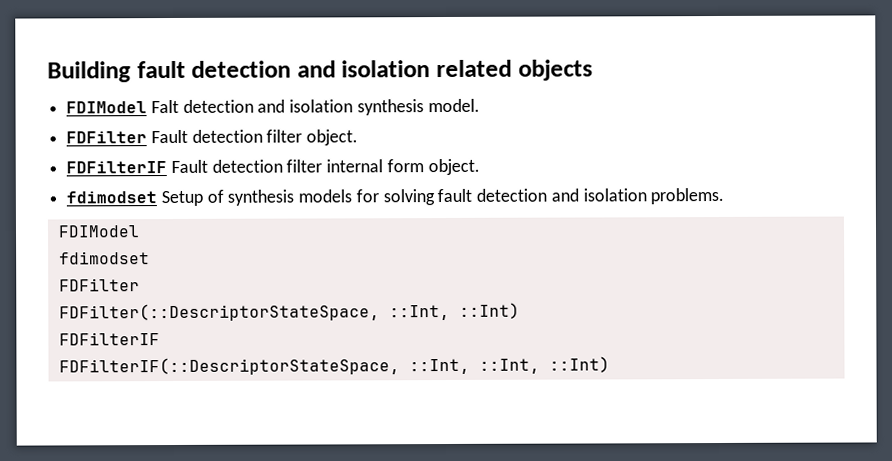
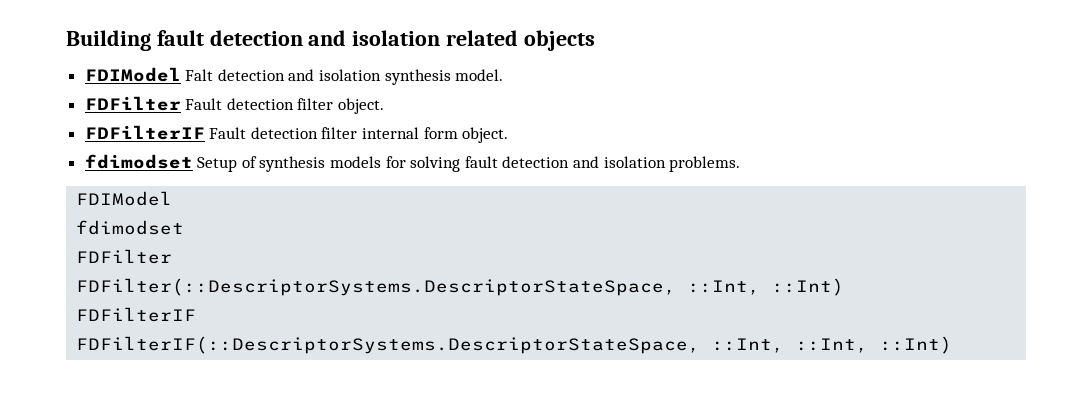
- FDFilter(::DescriptorStateSpace, ::Int, ::Int)
+ FDFilter(::DescriptorSystems.DescriptorStateSpace, ::Int, ::Int)
- FDFilterIF(::DescriptorStateSpace, ::Int, ::Int, ::Int)
+ FDFilterIF(::DescriptorSystems.DescriptorStateSpace, ::Int, ::Int, ::Int)

